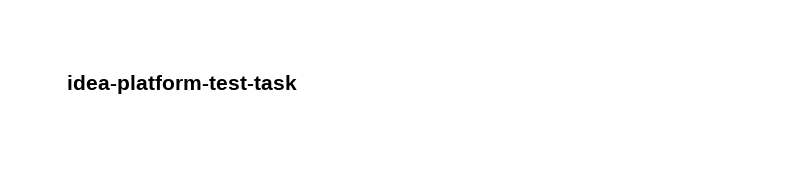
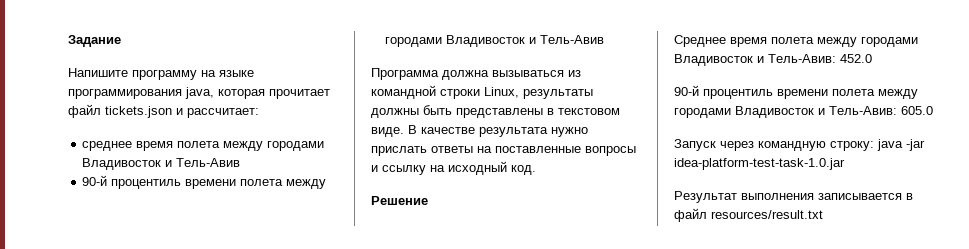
- idea-platform-test-task
+ Задание
+ Напишите программу на языке программирования java, которая прочитает файл tickets.json и рассчитает:
+ среднее время полета между городами Владивосток и Тель-Авив
+ 90-й процентиль времени полета между городами Владивосток и Тель-Авив
+ Программа должна вызываться из командной строки Linux, результаты должны быть представлены в текстовом виде. В качестве результата нужно прислать ответы на поставленные вопросы и ссылку на исходный код.
+ Решение
+ Среднее время полета между городами Владивосток и Тель-Авив: 452.0
+ 90-й процентиль времени полета между городами Владивосток и Тель-Авив: 605.0
+ Запуск через командную строку: java -jar idea-platform-test-task-1.0.jar
+ Результат выполнения записывается в файл resources/result.txt

